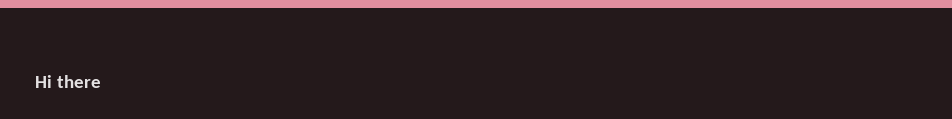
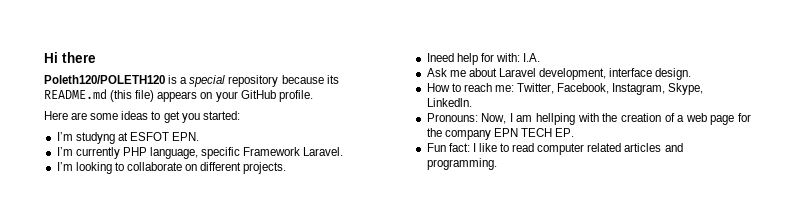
+ Poleth120/POLETH120 is a special repository because its README.md (this file) appears on your GitHub profile.
+ Here are some ideas to get you started:
+ I’m studyng at ESFOT EPN.
+ I’m currently PHP language, specific Framework Laravel.
+ I’m looking to collaborate on different projects.
+ Ineed help for with: I.A.
+ Ask me about Laravel development, interface design.
+ How to reach me: Twitter, Facebook, Instagram, Skype, Linkedln.
+ Pronouns: Now, I am hellping with the creation of a web page for the company EPN TECH EP.
+ Fun fact: I like to read computer related articles and programming.

